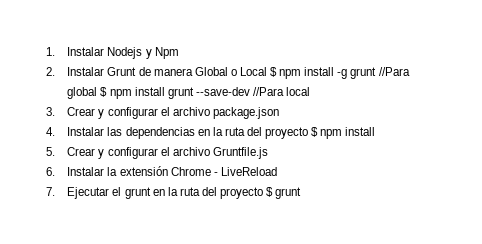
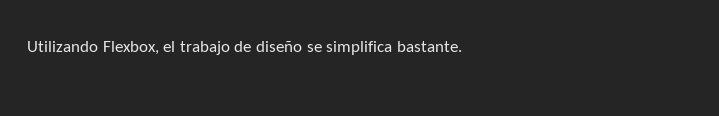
- 1. Instalar Nodejs y Npm
- 2. Instalar Grunt de manera Global o Local $ npm install -g grunt //Para global $ npm install grunt --save-dev //Para local
- 3. Crear y configurar el archivo package.json
- 4. Instalar las dependencias en la ruta del proyecto $ npm install
- 5. Crear y configurar el archivo Gruntfile.js
- 6. Instalar la extensión Chrome - LiveReload
- 7. Ejecutar el grunt en la ruta del proyecto $ grunt
+ Utilizando Flexbox, el trabajo de diseño se simplifica bastante.

